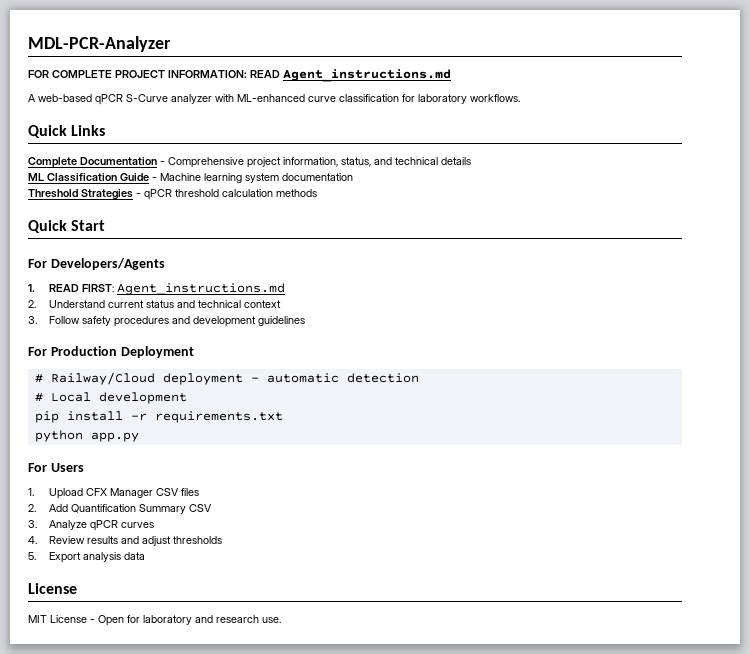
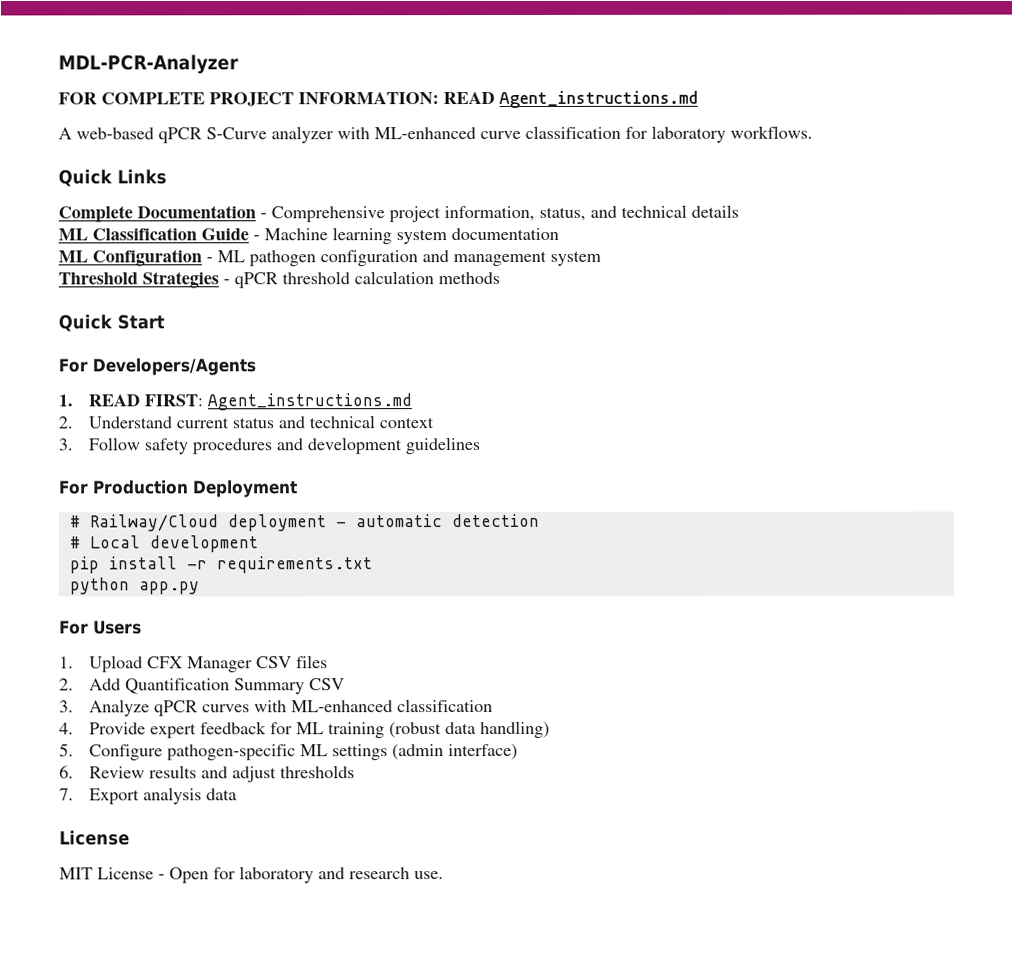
+ ML Configuration - ML pathogen configuration and management system
- 3. Analyze qPCR curves
- 4. Review results and adjust thresholds
+ 3. Analyze qPCR curves with ML-enhanced classification
+ 4. Provide expert feedback for ML training (robust data handling)
+ 5. Configure pathogen-specific ML settings (admin interface)
+ 6. Review results and adjust thresholds
- 5. Export analysis data
+ 7. Export analysis data

